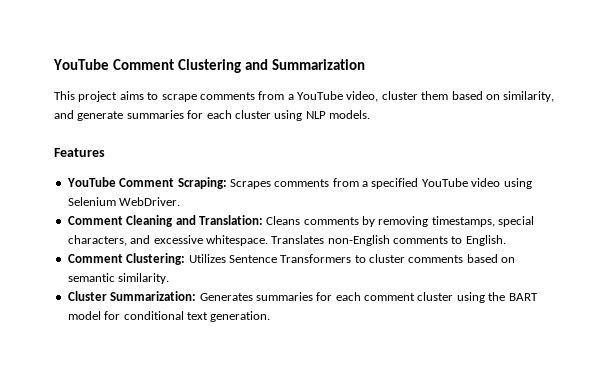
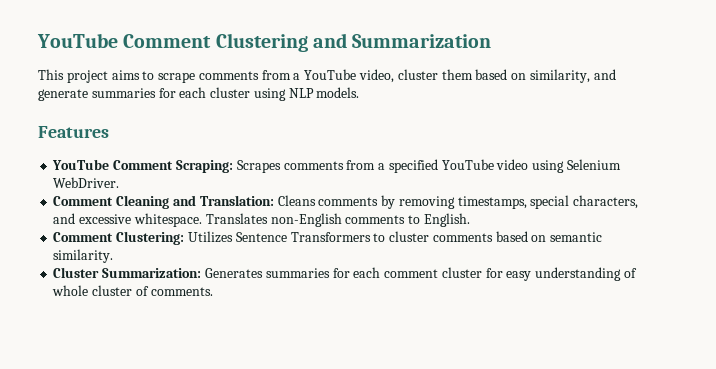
- Cluster Summarization: Generates summaries for each comment cluster using the BART model for conditional text generation.
+ Cluster Summarization: Generates summaries for each comment cluster for easy understanding of whole cluster of comments.

